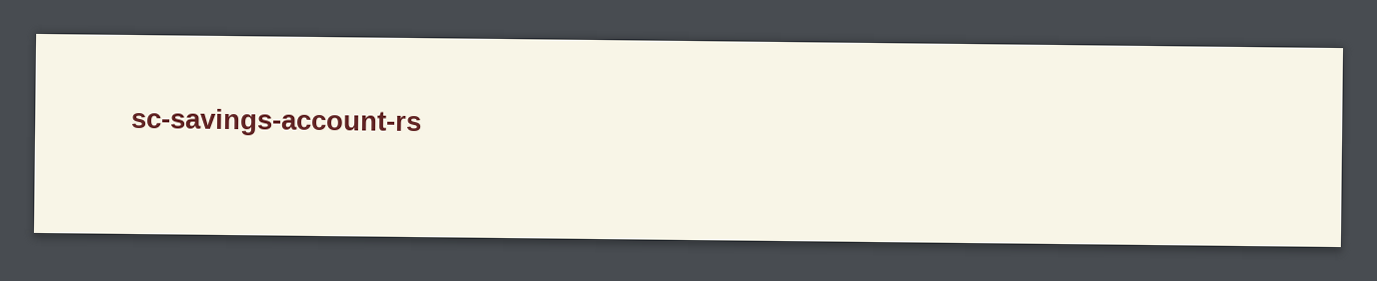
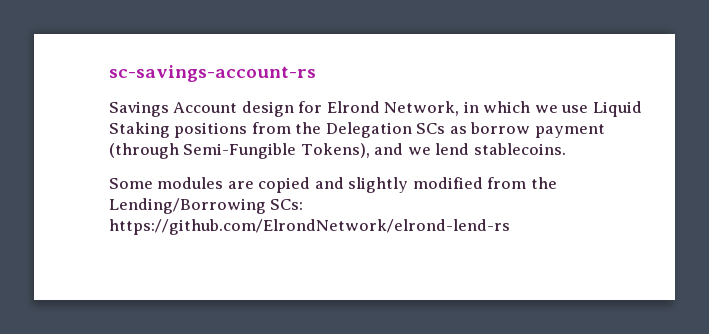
+ Savings Account design for Elrond Network, in which we use Liquid Staking positions from the Delegation SCs as borrow payment (through Semi-Fungible Tokens), and we lend stablecoins.
+ Some modules are copied and slightly modified from the Lending/Borrowing SCs: https://github.com/ElrondNetwork/elrond-lend-rs

